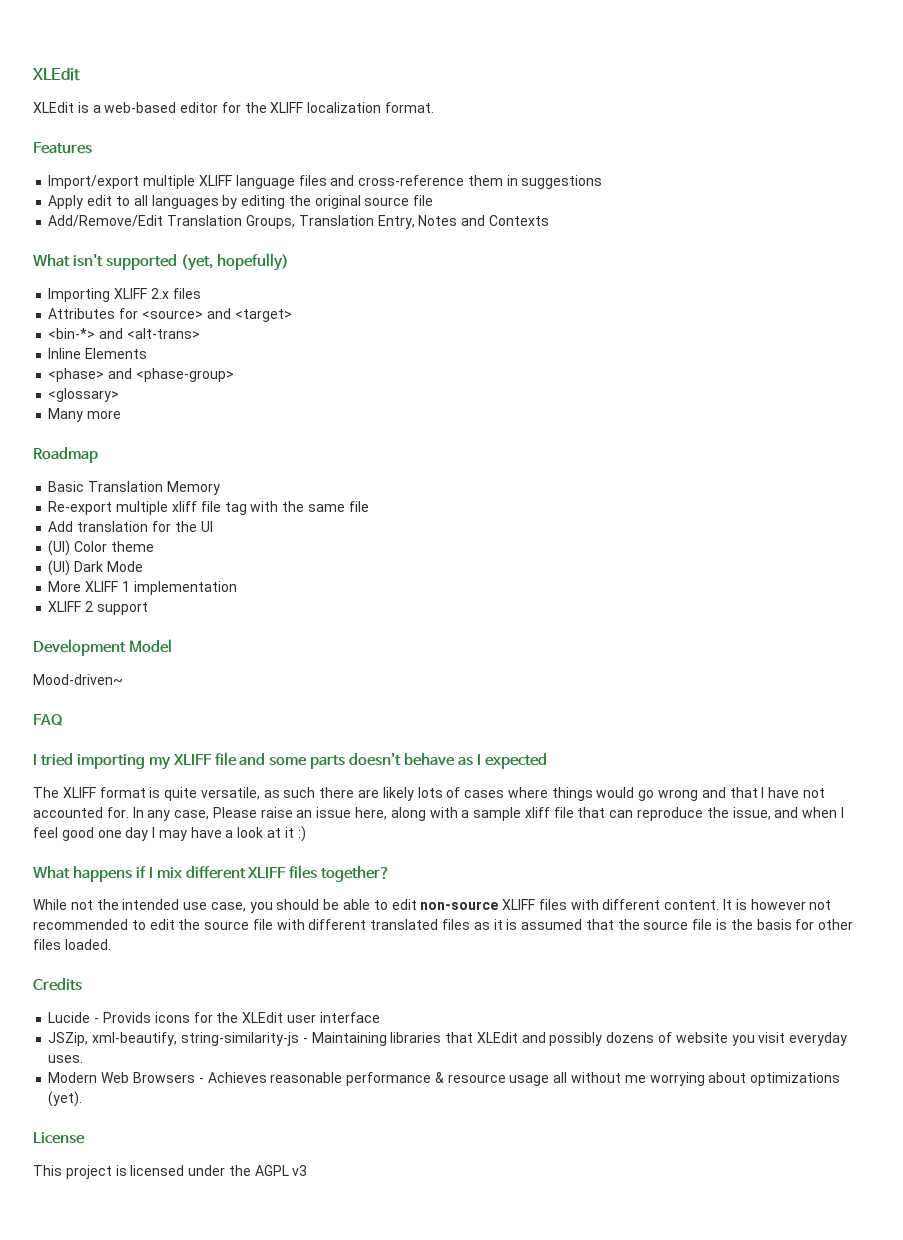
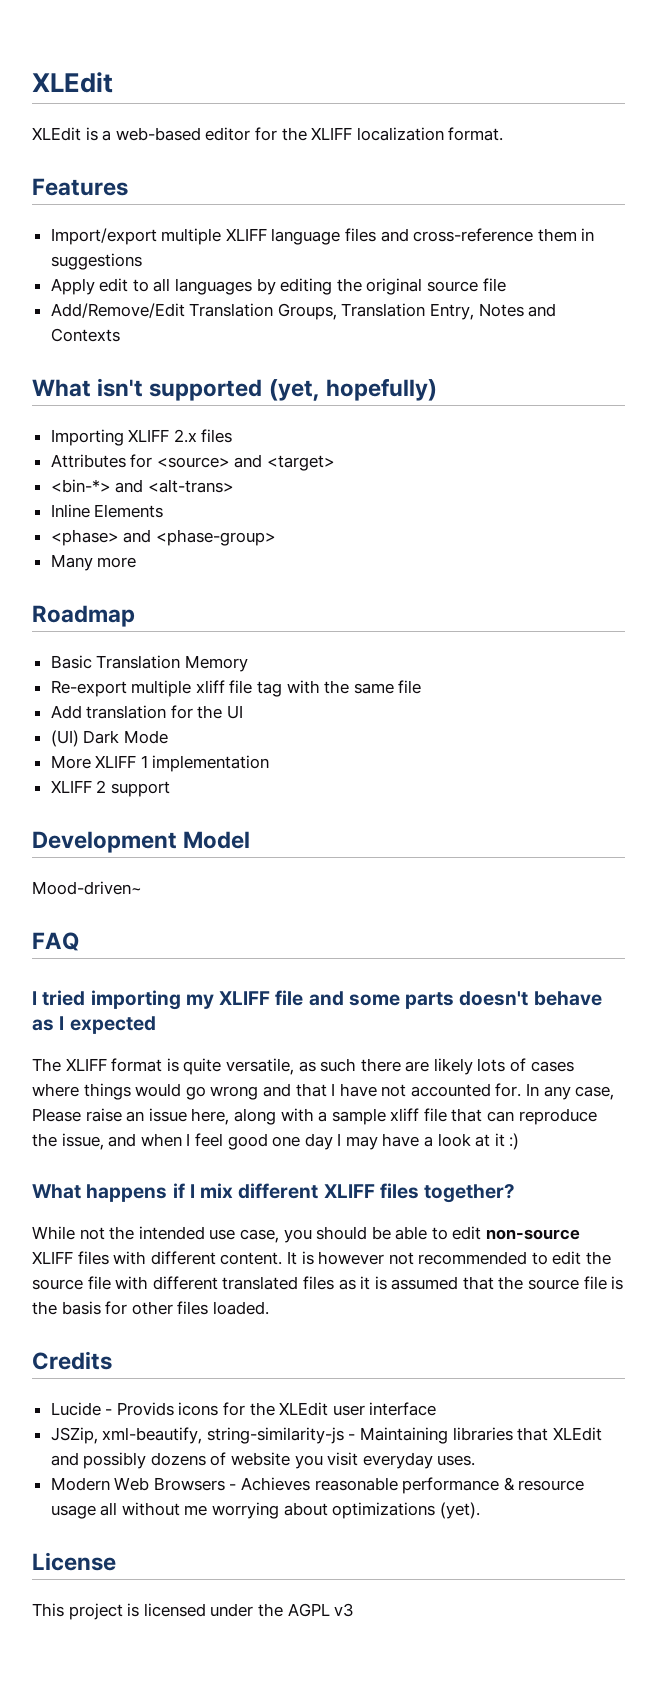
- <glossary>
- (UI) Color theme

